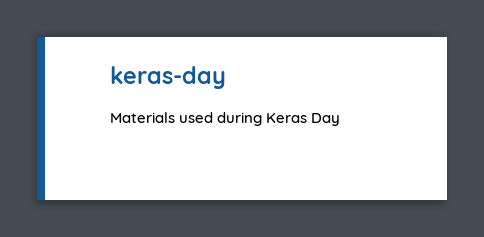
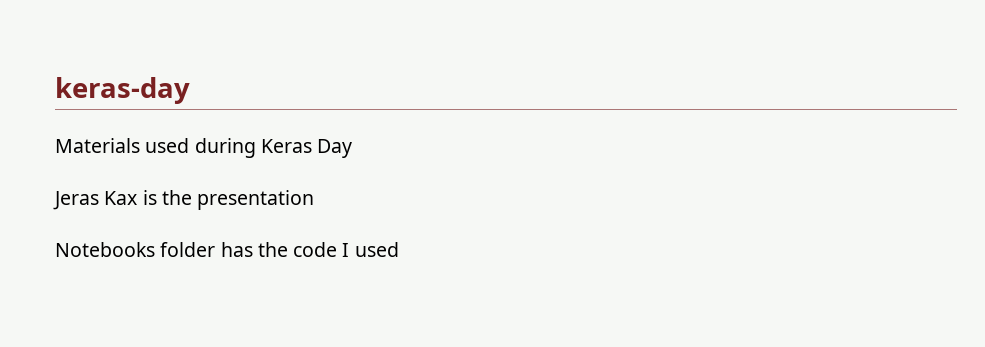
+ Jeras Kax is the presentation
+ Notebooks folder has the code I used

